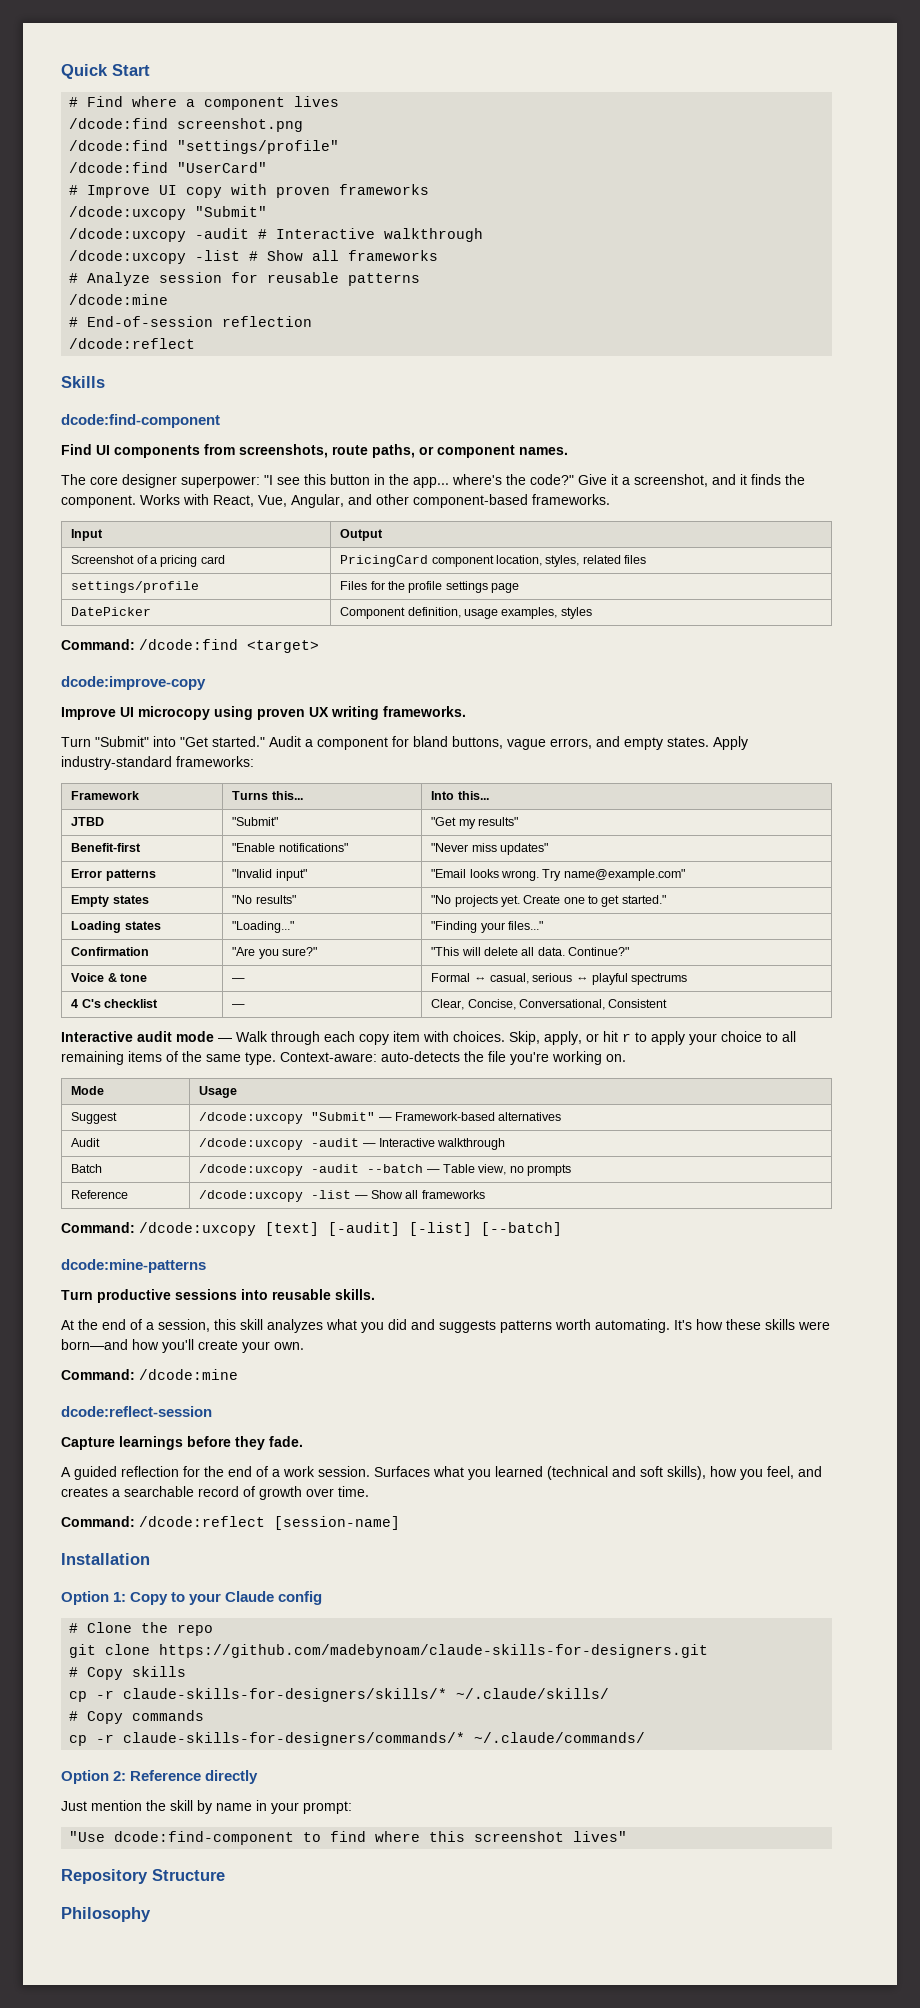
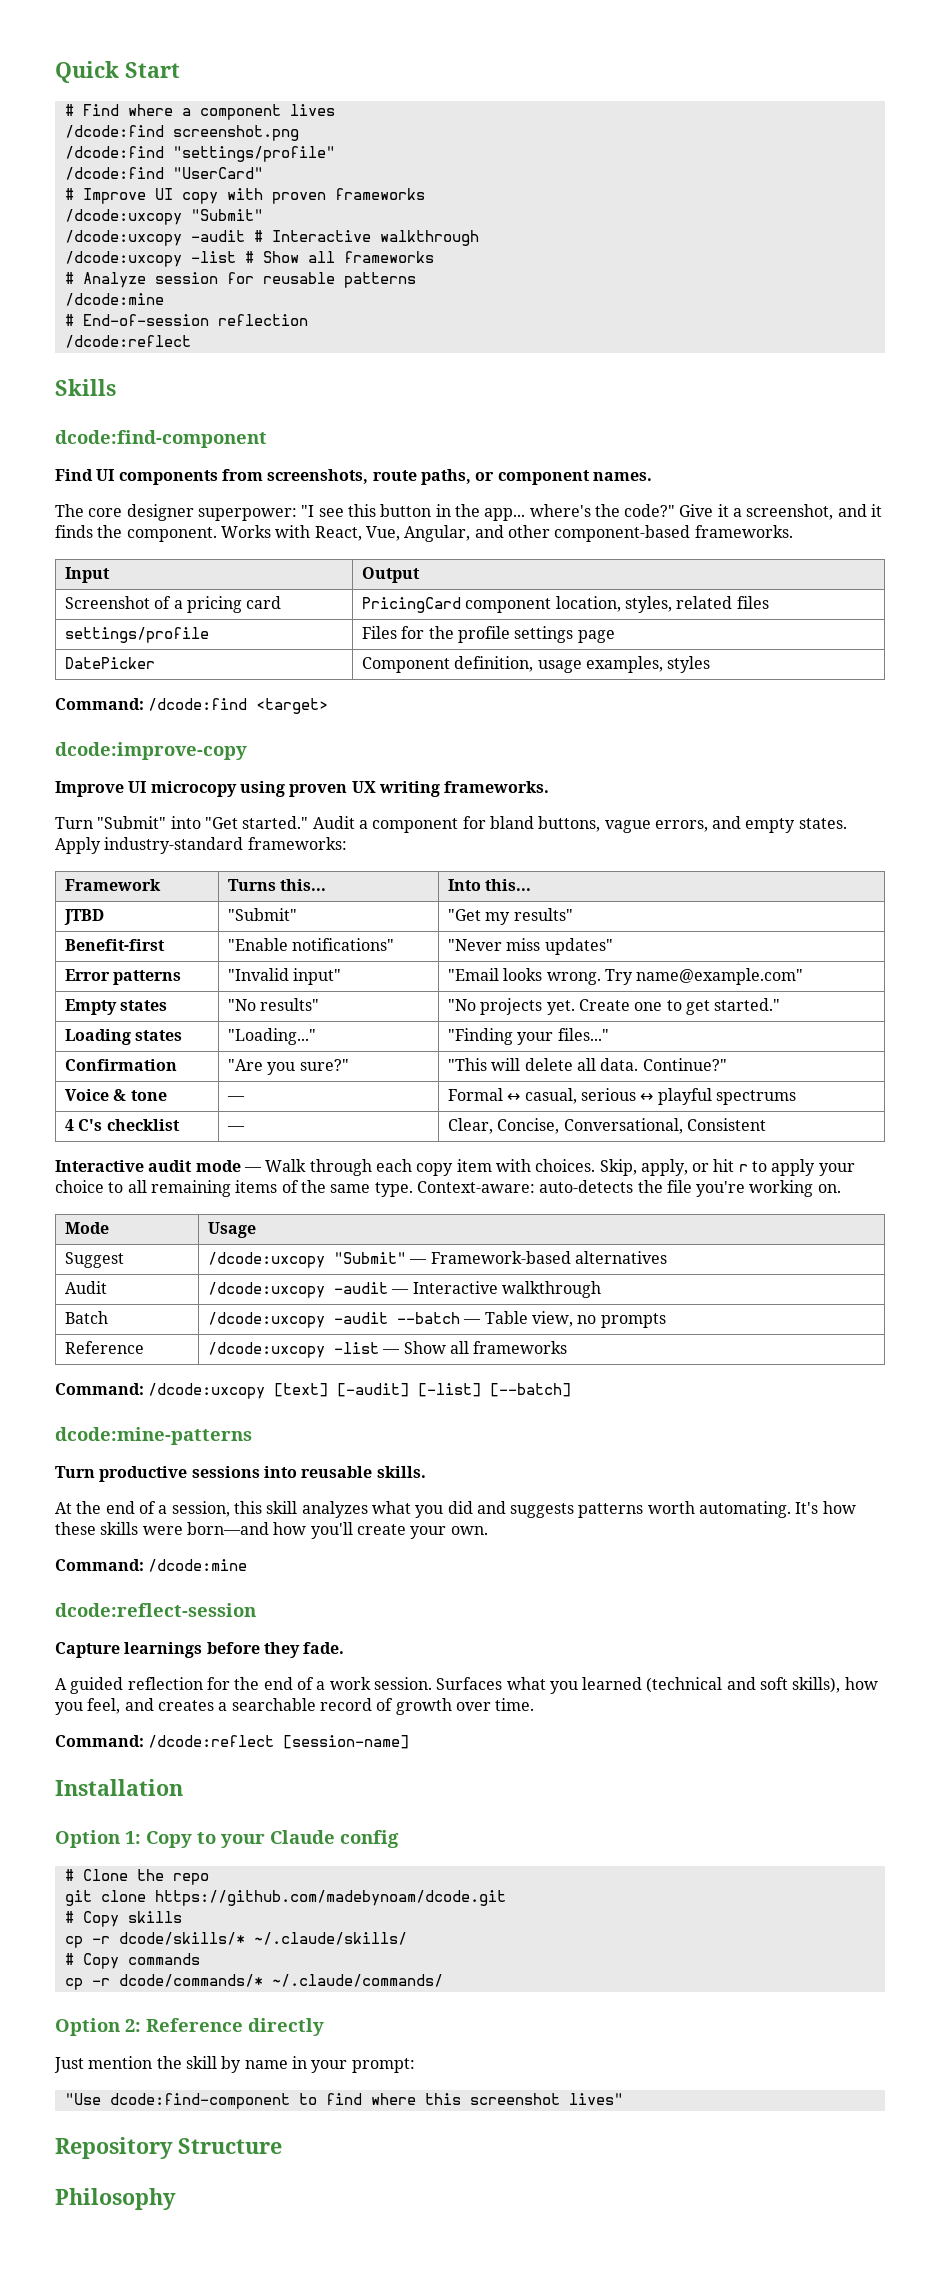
- git clone https://github.com/madebynoam/claude-skills-for-designers.git
+ git clone https://github.com/madebynoam/dcode.git
- cp -r claude-skills-for-designers/skills/* ~/.claude/skills/
+ cp -r dcode/skills/* ~/.claude/skills/
- cp -r claude-skills-for-designers/commands/* ~/.claude/commands/
+ cp -r dcode/commands/* ~/.claude/commands/

